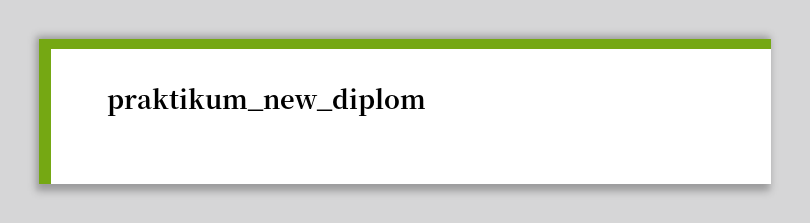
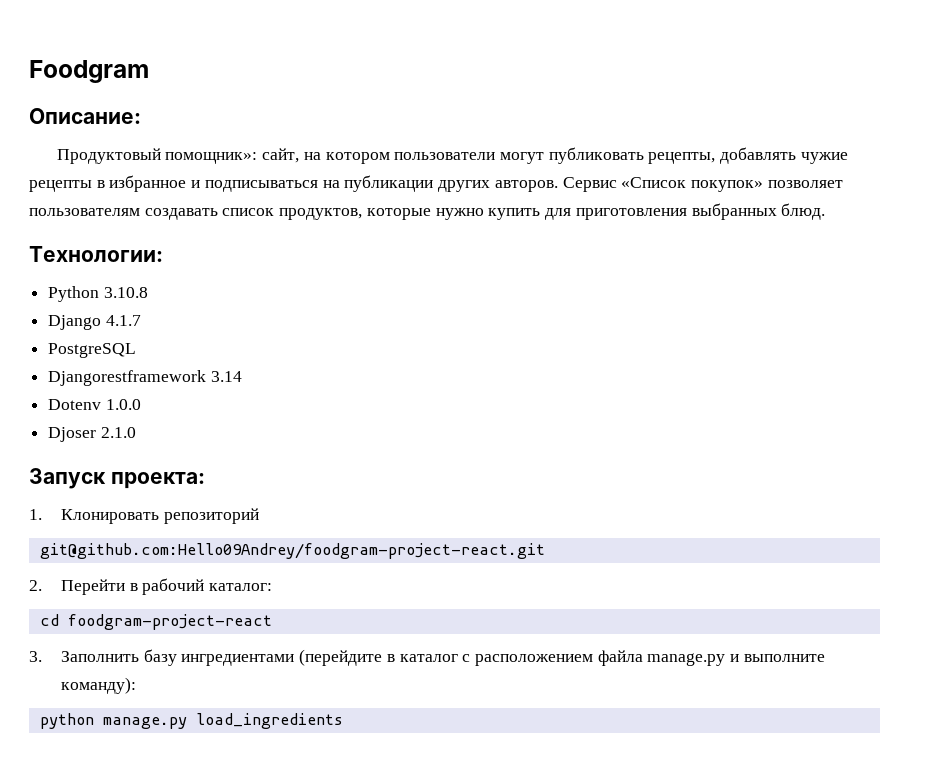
- praktikum_new_diplom
+ Foodgram
+ Описание:
+ Продуктовый помощник»: сайт, на котором пользователи могут публиковать рецепты, добавлять чужие рецепты в избранное и подписываться на публикации других авторов. Сервис «Список покупок» позволяет пользователям создавать список продуктов, которые нужно купить для приготовления выбранных блюд.
+ Технологии:
+ Python 3.10.8
+ Django 4.1.7
+ PostgreSQL
+ Djangorestframework 3.14
+ Dotenv 1.0.0
+ Djoser 2.1.0
+ Запуск проекта:
+ 1. Клонировать репозиторий
+ git@github.com:Hello09Andrey/foodgram-project-react.git
+ 2. Перейти в рабочий каталог:
+ cd foodgram-project-react
+ 3. Заполнить базу ингредиентами (перейдите в каталог с расположением файла manage.py и выполните команду):
+ python manage.py load_ingredients

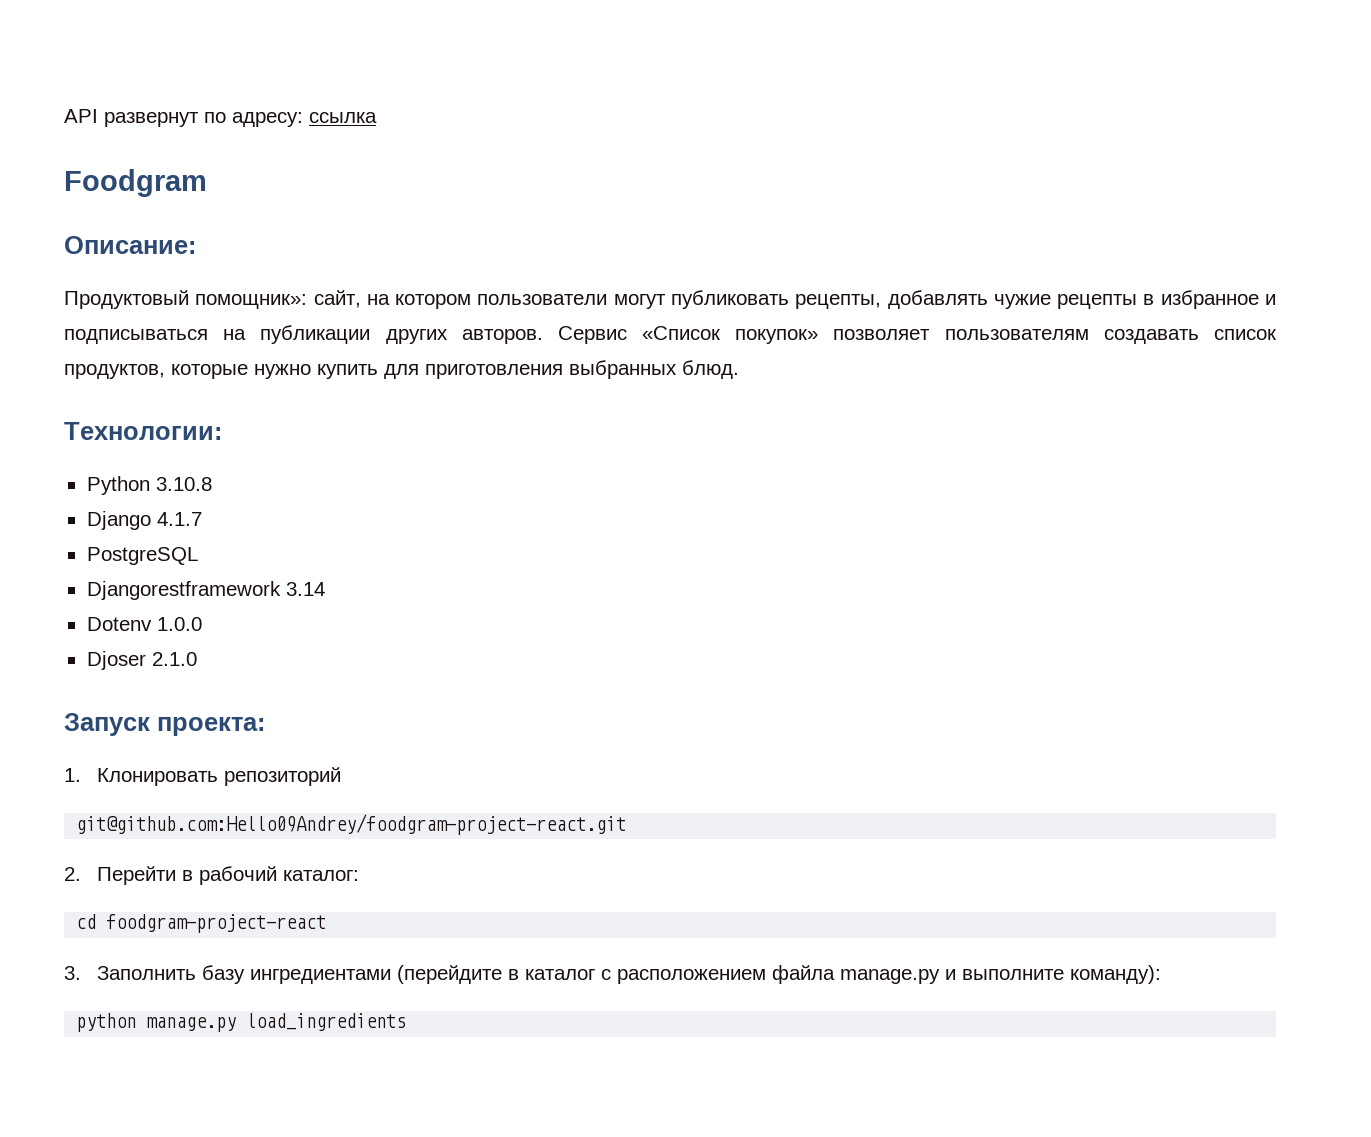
+ API развернут по адресу: ссылка

